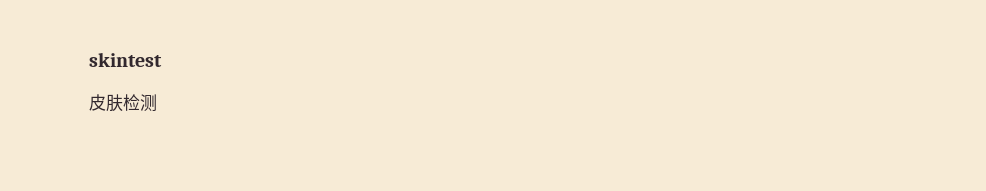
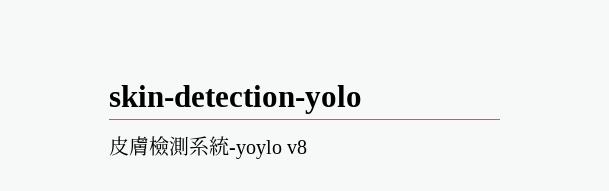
- skintest
+ skin-detection-yolo
- 皮肤检测
+ 皮膚檢測系統-yoylo v8

